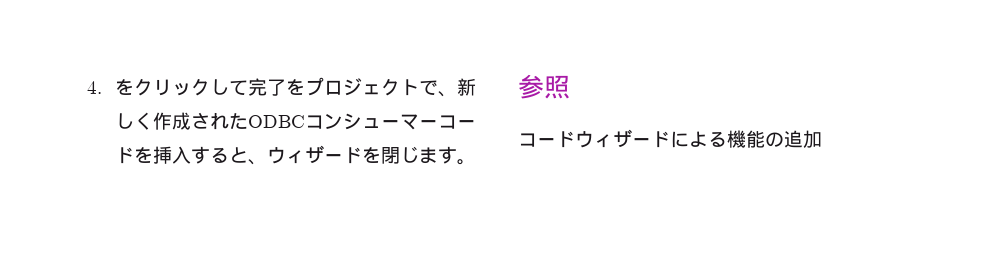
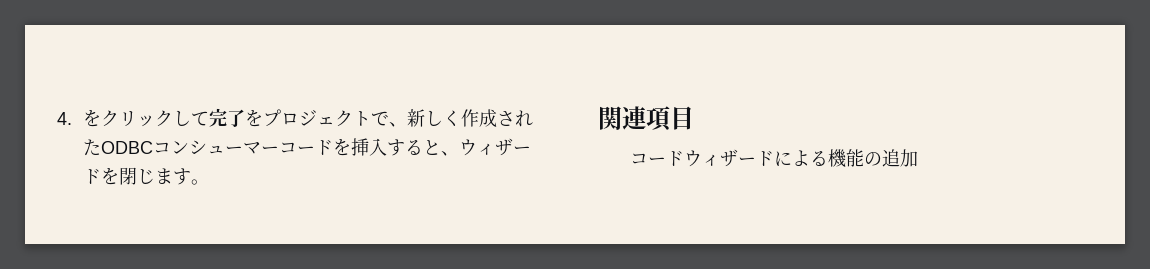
- 参照
+ 関連項目

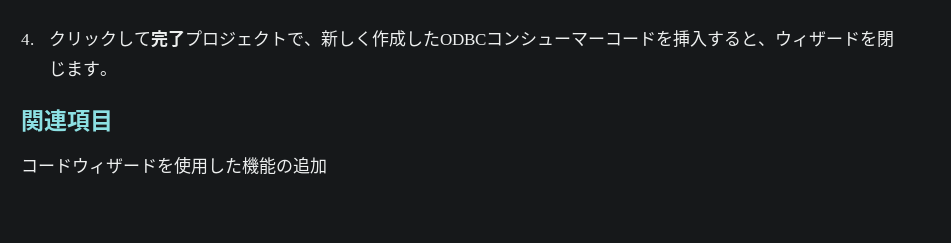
- 4.をクリックして完了をプロジェクトで、新しく作成されたODBCコンシューマーコードを挿入すると、ウィザードを閉じます。
+ 4.クリックして完了プロジェクトで、新しく作成したODBCコンシューマーコードを挿入すると、ウィザードを閉じます。
- コードウィザードによる機能の追加
+ コードウィザードを使用した機能の追加

